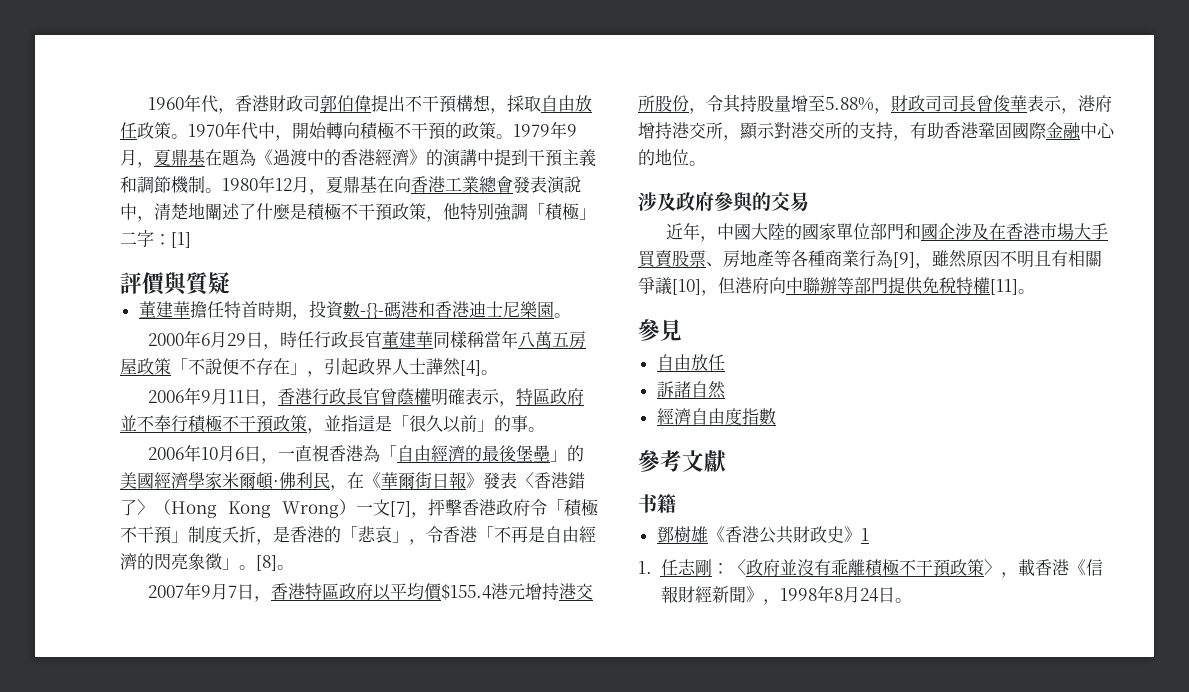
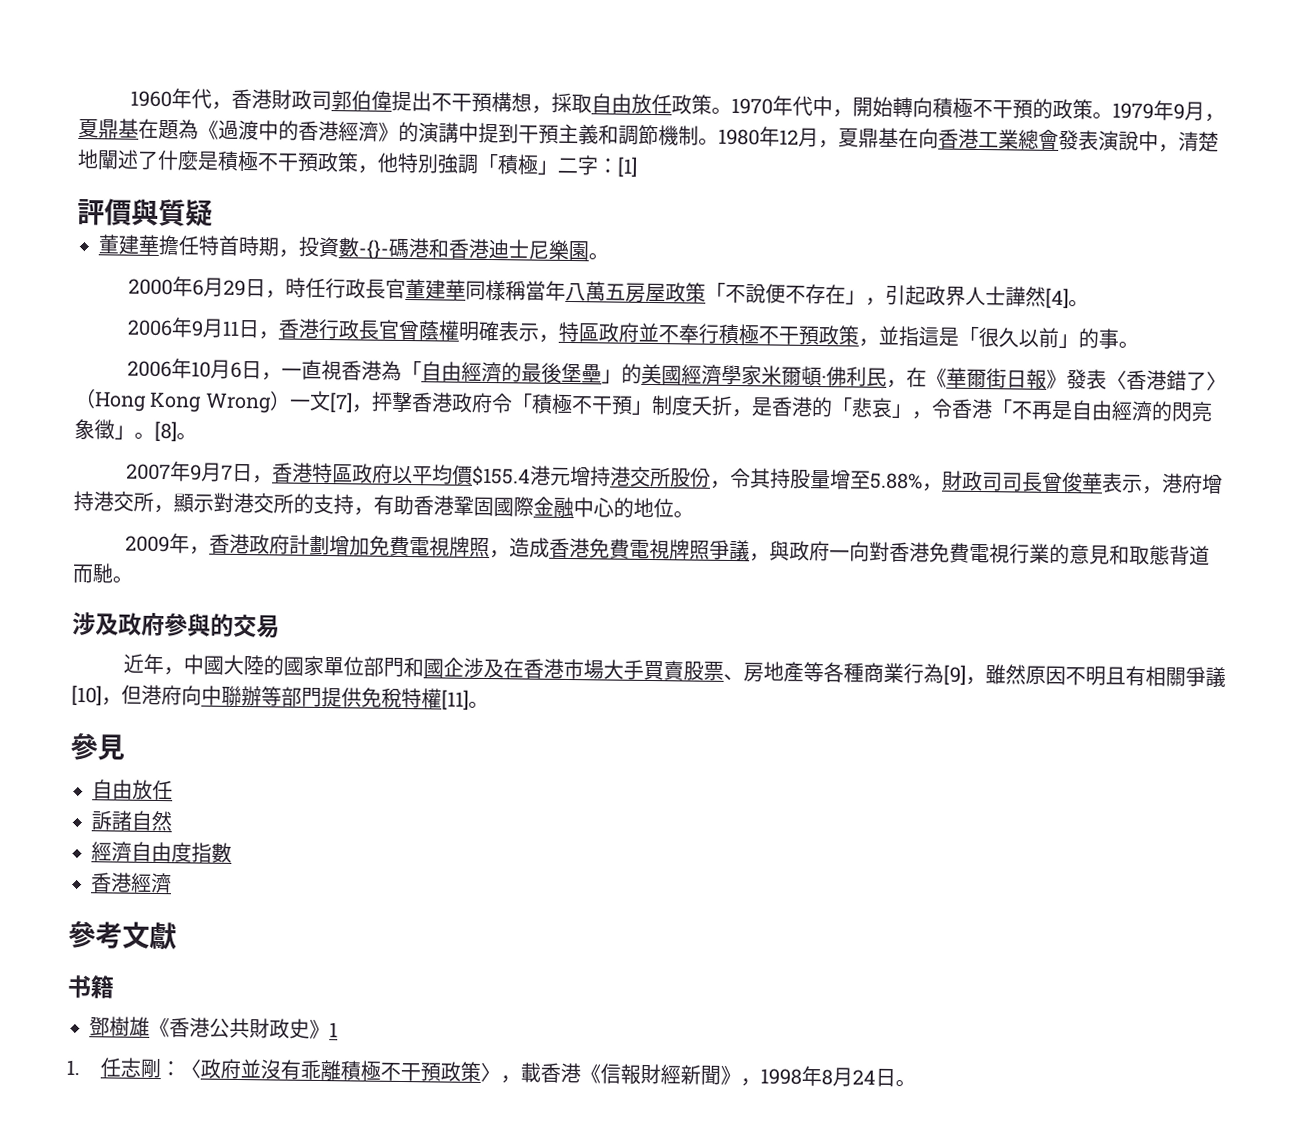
+ 2009年，香港政府計劃增加免費電視牌照，造成香港免費電視牌照爭議，與政府一向對香港免費電視行業的意見和取態背道而馳。
  經濟自由度指數
+ 香港經濟

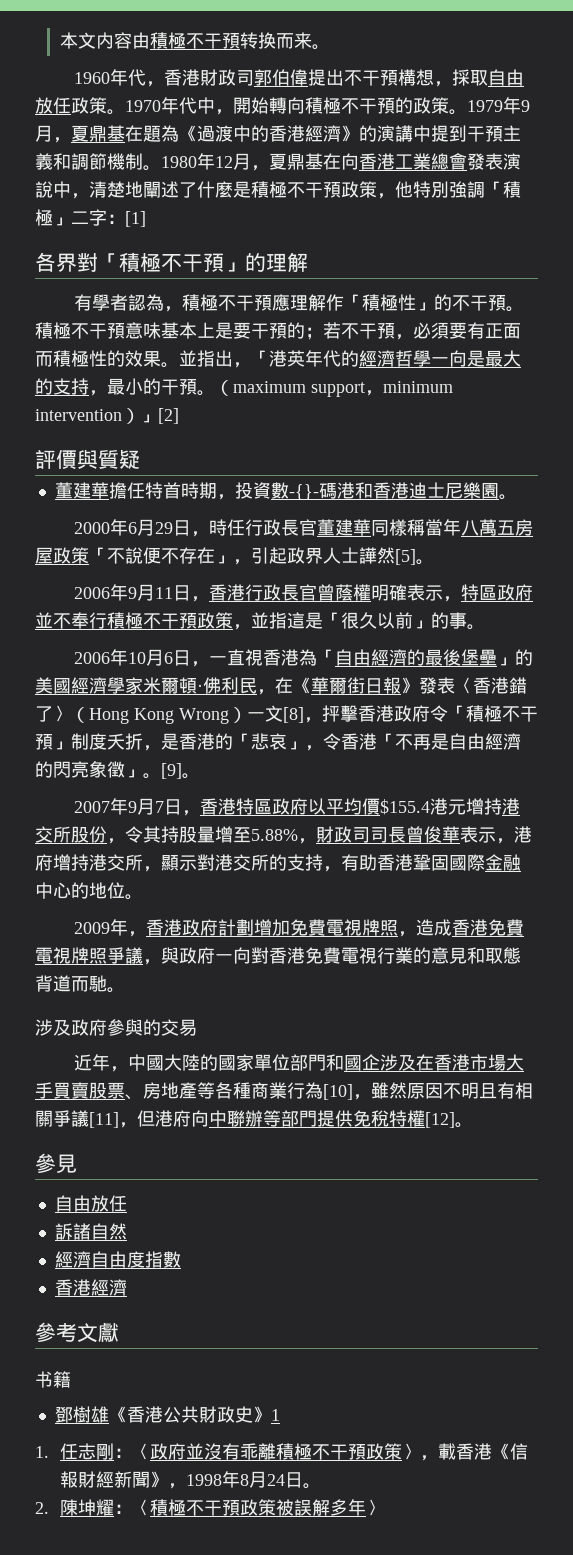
+ 本文内容由積極不干預转换而来。
+ 各界對「積極不干預」的理解
+ 有學者認為，積極不干預應理解作「積極性」的不干預。積極不干預意味基本上是要干預的；若不干預，必須要有正面而積極性的效果。並指出，「港英年代的經濟哲學一向是最大的支持，最小的干預。（maximum support，minimum intervention）」[2]
- 2000年6月29日，時任行政長官董建華同樣稱當年八萬五房屋政策「不說便不存在」，引起政界人士譁然[4]。
+ 2000年6月29日，時任行政長官董建華同樣稱當年八萬五房屋政策「不說便不存在」，引起政界人士譁然[5]。
- 2006年10月6日，一直視香港為「自由經濟的最後堡壘」的美國經濟學家米爾頓·佛利民，在《華爾街日報》發表〈香港錯了〉（Hong Kong Wrong）一文[7]，抨擊香港政府令「積極不干預」制度夭折，是香港的「悲哀」，令香港「不再是自由經濟的閃亮象徵」。
+ 2006年10月6日，一直視香港為「自由經濟的最後堡壘」的美國經濟學家米爾頓·佛利民，在《華爾街日報》發表〈香港錯了〉（Hong Kong Wrong）一文[8]，抨擊香港政府令「積極不干預」制度夭折，是香港的「悲哀」，令香港「不再是自由經濟的閃亮象徵」。
- [8]。
+ [9]。
- 近年，中國大陸的國家單位部門和國企涉及在香港市場大手買賣股票、房地產等各種商業行為[9]，雖然原因不明且有相關爭議[10]，但港府向中聯辦等部門提供免稅特權[11]。
+ 近年，中國大陸的國家單位部門和國企涉及在香港市場大手買賣股票、房地產等各種商業行為[10]，雖然原因不明且有相關爭議[11]，但港府向中聯辦等部門提供免稅特權[12]。
+ 2.陳坤耀：〈積極不干預政策被誤解多年〉

